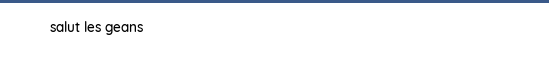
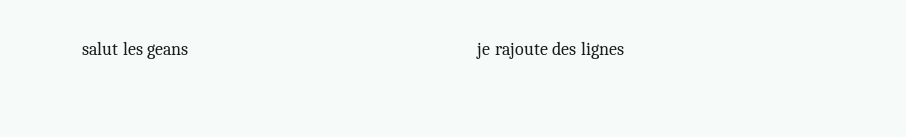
+ je rajoute des lignes

